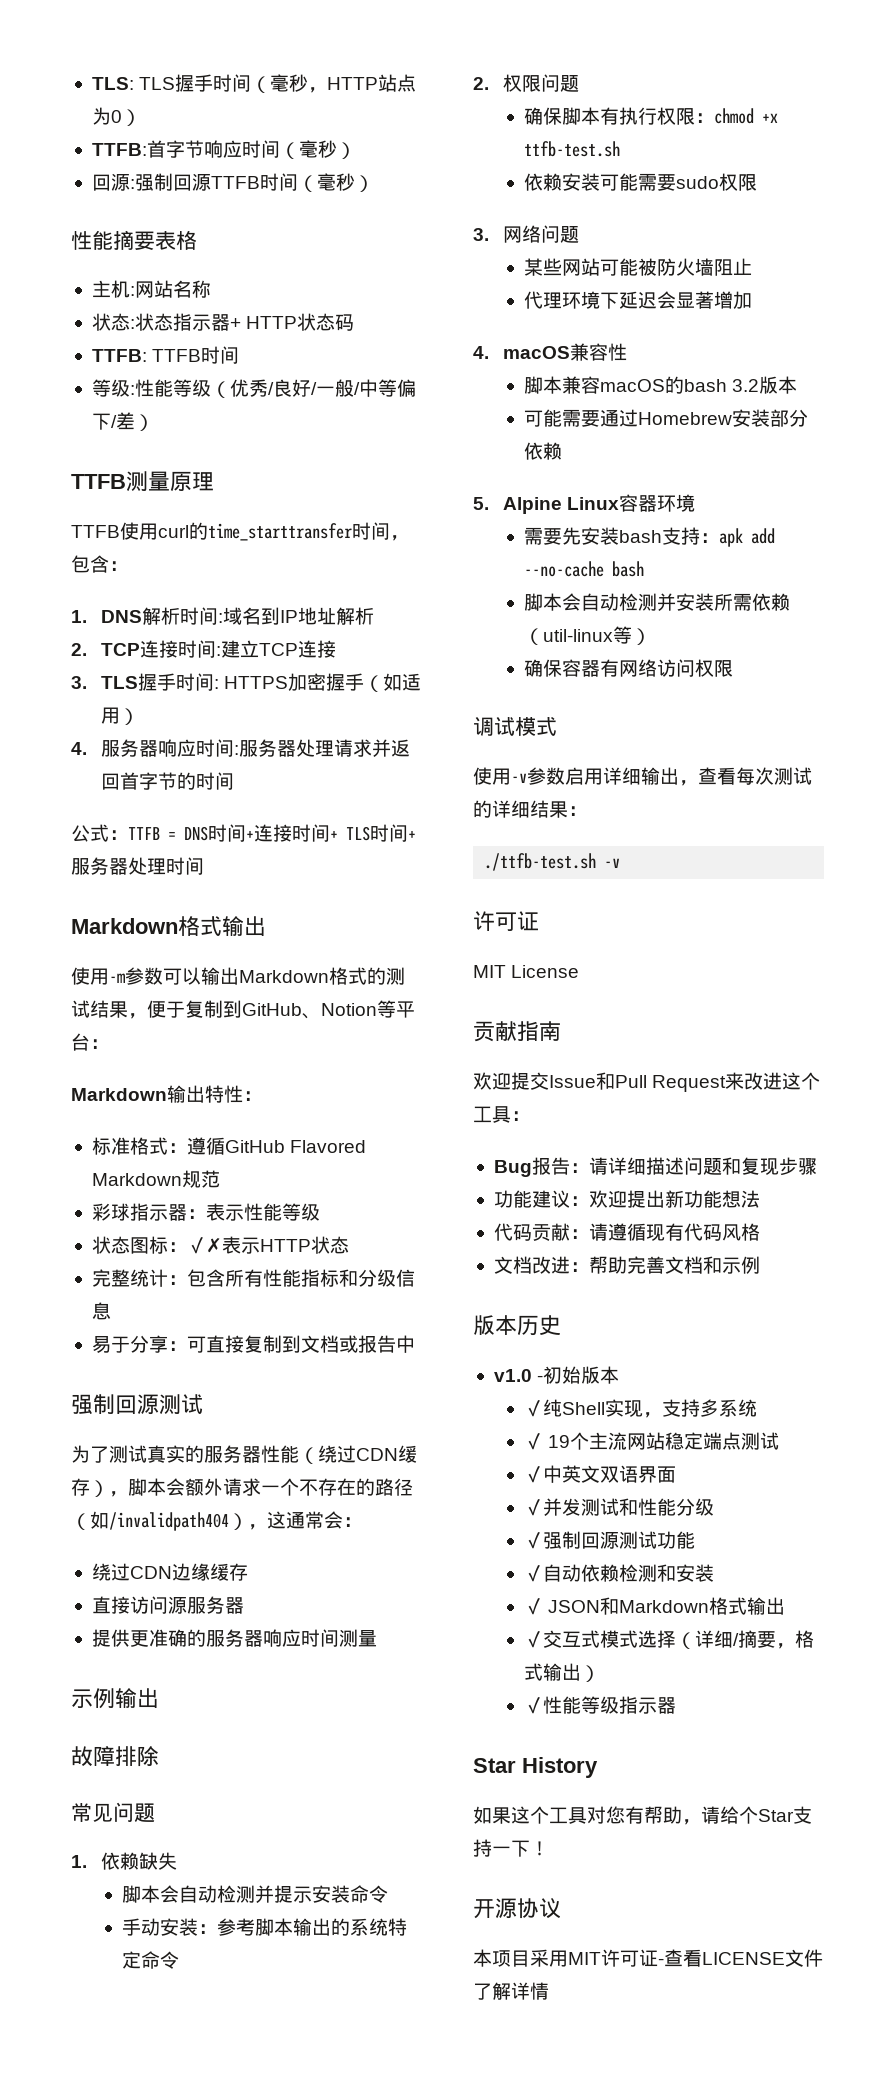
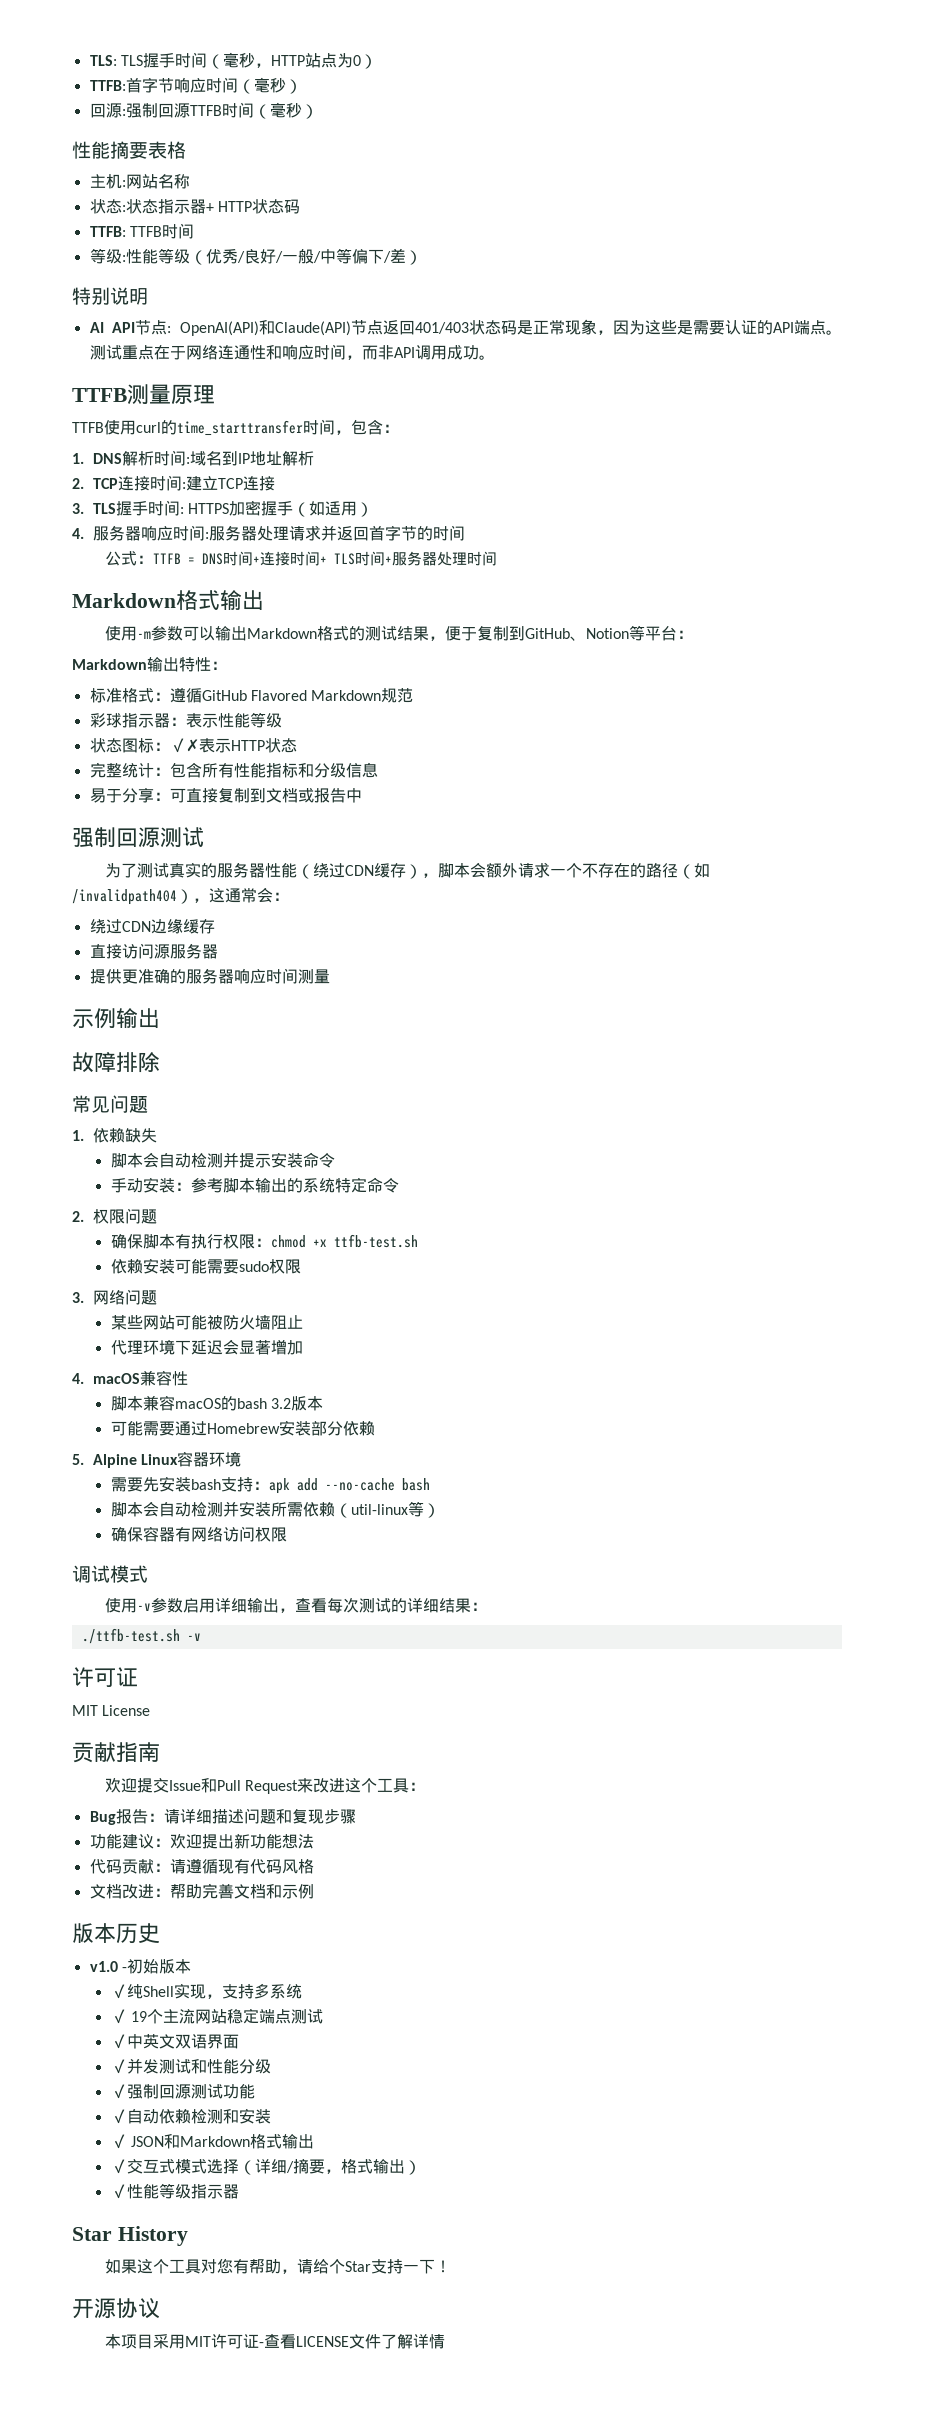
+ 特别说明
+ AI API节点: OpenAI(API)和Claude(API)节点返回401/403状态码是正常现象，因为这些是需要认证的API端点。测试重点在于网络连通性和响应时间，而非API调用成功。

